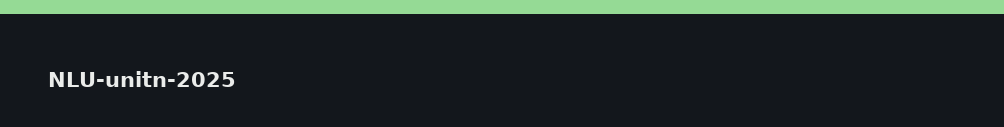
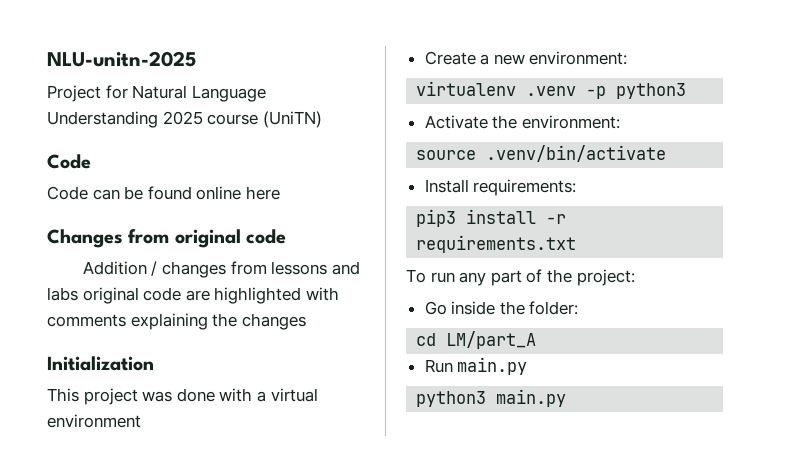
+ Project for Natural Language Understanding 2025 course (UniTN)
+ Code
+ Code can be found online here
+ Changes from original code
+ Addition / changes from lessons and labs original code are highlighted with comments explaining the changes
+ Initialization
+ This project was done with a virtual environment
+ Create a new environment:
+ virtualenv .venv -p python3
+ Activate the environment:
+ source .venv/bin/activate
+ Install requirements:
+ pip3 install -r requirements.txt
+ To run any part of the project:
+ Go inside the folder:
+ cd LM/part_A
+ Run main.py
+ python3 main.py

